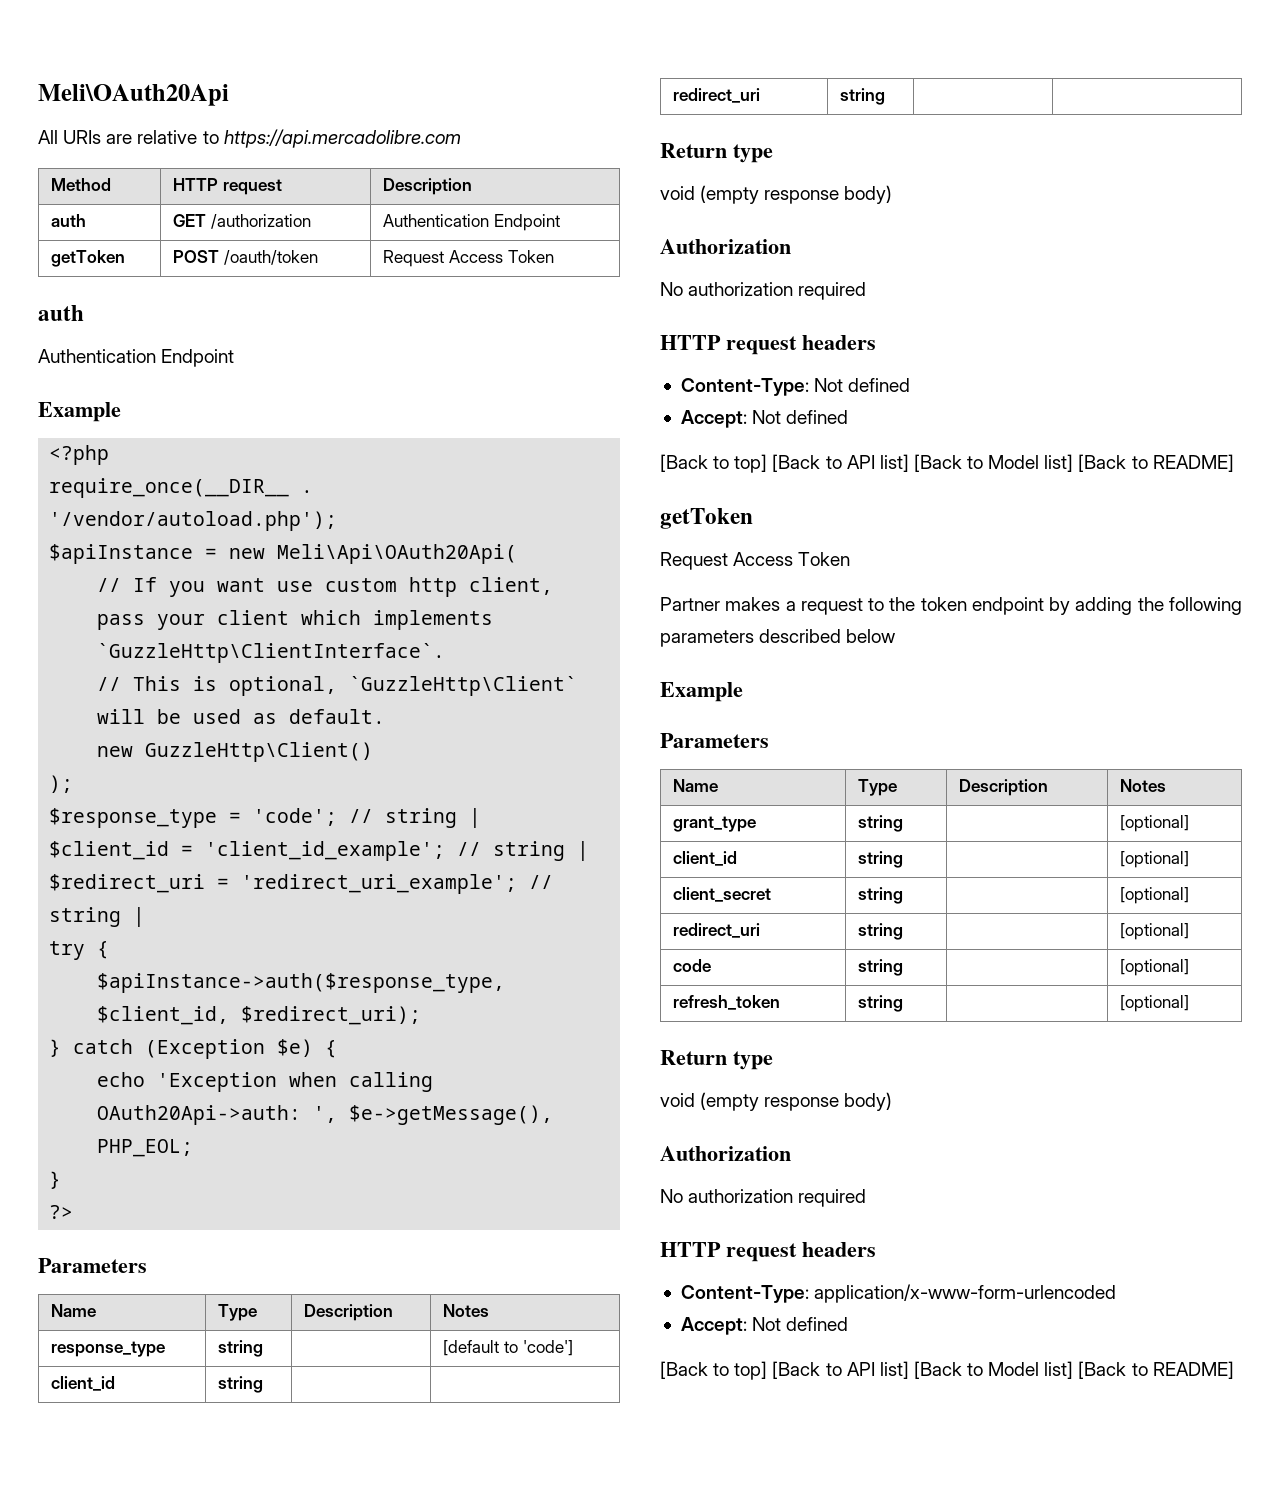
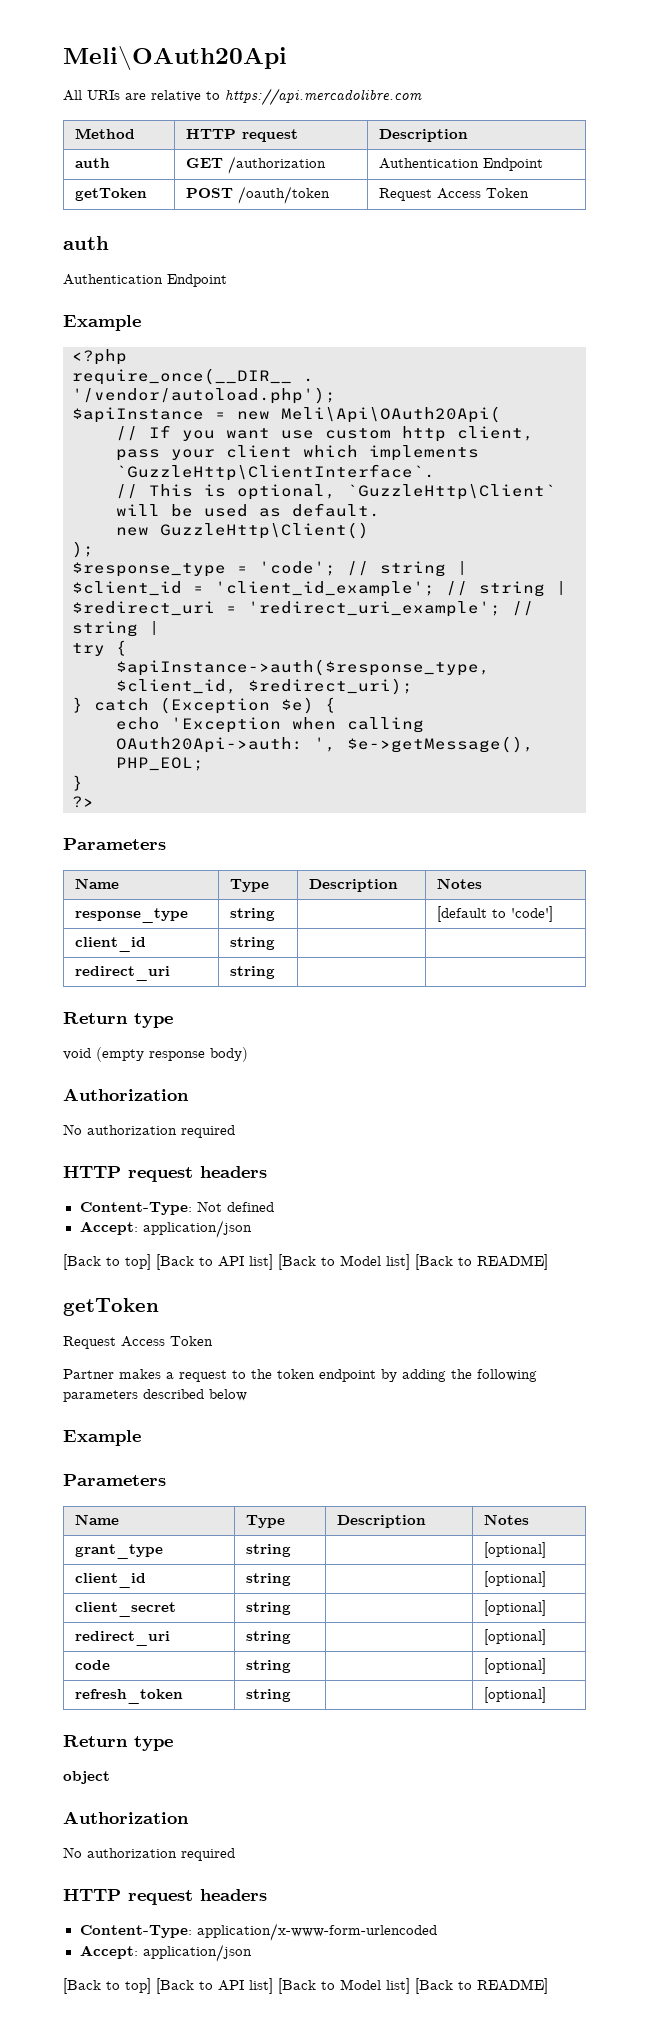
  Content-Type: Not defined
- Accept: Not defined
+ Accept: application/json
  refresh_token | string | | [optional]
  Return type
- void (empty response body)
+ object
  Content-Type: application/x-www-form-urlencoded
- Accept: Not defined
+ Accept: application/json

